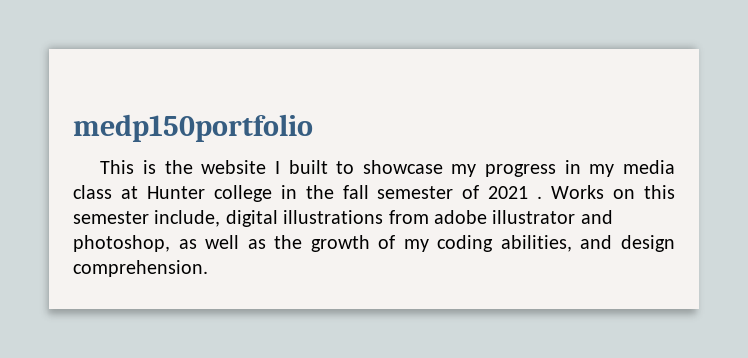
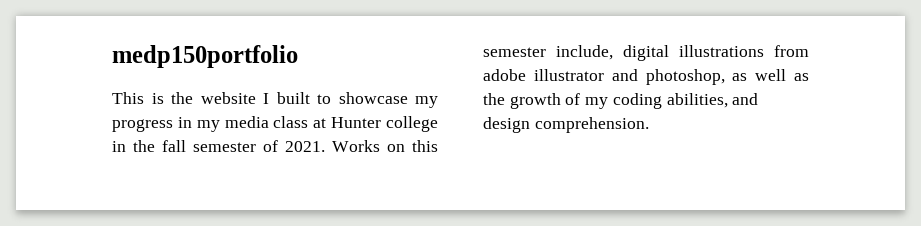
- This is the website I built to showcase my progress in my media class at Hunter college in the fall semester of 2021 .
+ This is the website I built to showcase my progress in my media class at Hunter college in the fall semester of 2021.

